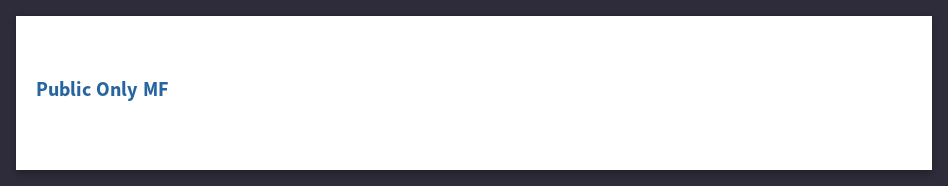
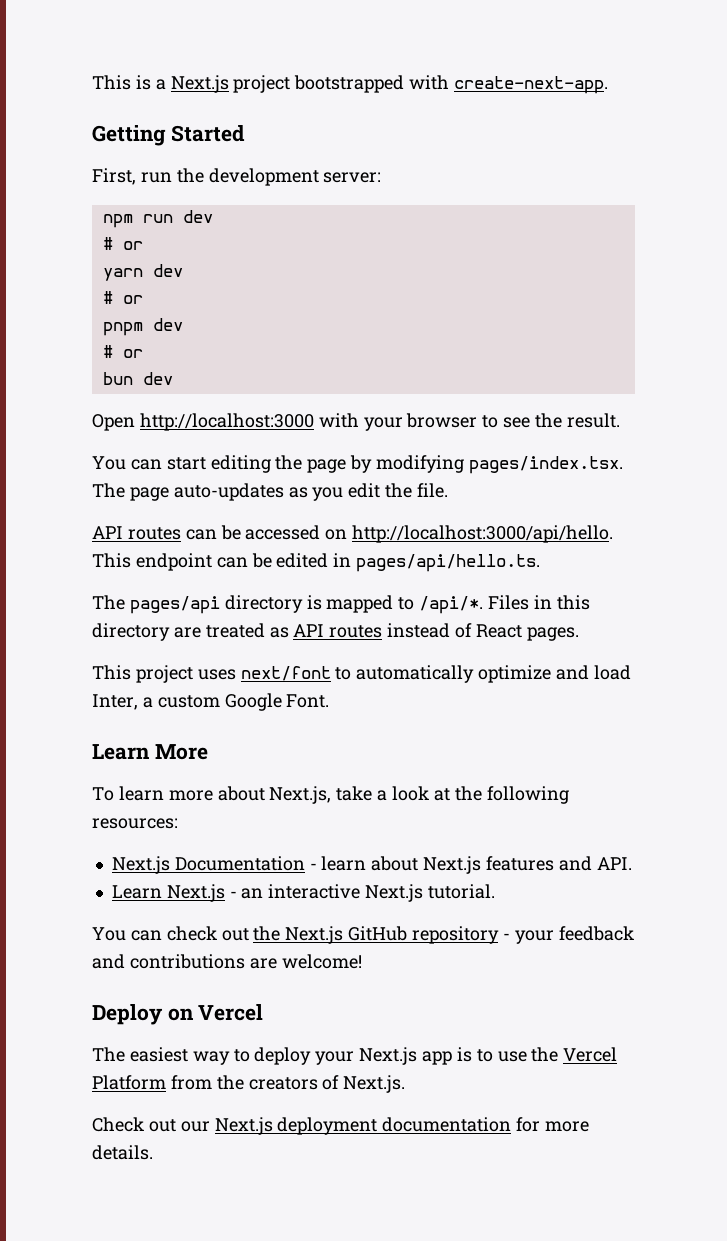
- Public Only MF
+ This is a Next.js project bootstrapped with create-next-app.
+ Getting Started
+ First, run the development server:
+ npm run dev
+ # or
+ yarn dev
+ # or
+ pnpm dev
+ # or
+ bun dev
+ Open http://localhost:3000 with your browser to see the result.
+ You can start editing the page by modifying pages/index.tsx. The page auto-updates as you edit the file.
+ API routes can be accessed on http://localhost:3000/api/hello. This endpoint can be edited in pages/api/hello.ts.
+ The pages/api directory is mapped to /api/*. Files in this directory are treated as API routes instead of React pages.
+ This project uses next/font to automatically optimize and load Inter, a custom Google Font.
+ Learn More
+ To learn more about Next.js, take a look at the following resources:
+ Next.js Documentation - learn about Next.js features and API.
+ Learn Next.js - an interactive Next.js tutorial.
+ You can check out the Next.js GitHub repository - your feedback and contributions are welcome!
+ Deploy on Vercel
+ The easiest way to deploy your Next.js app is to use the Vercel Platform from the creators of Next.js.
+ Check out our Next.js deployment documentation for more details.

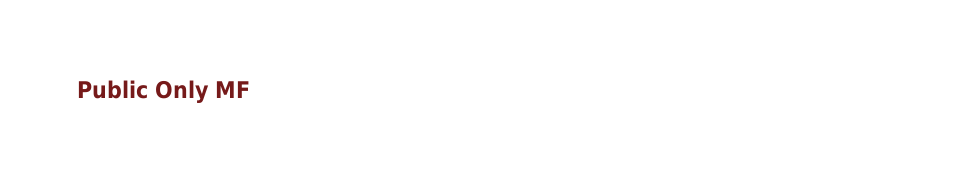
- This is a Next.js project bootstrapped with create-next-app.
- Getting Started
- First, run the development server:
- npm run dev
- # or
- yarn dev
- # or
- pnpm dev
- # or
- bun dev
- Open http://localhost:3000 with your browser to see the result.
- You can start editing the page by modifying pages/index.tsx. The page auto-updates as you edit the file.
- API routes can be accessed on http://localhost:3000/api/hello. This endpoint can be edited in pages/api/hello.ts.
- The pages/api directory is mapped to /api/*. Files in this directory are treated as API routes instead of React pages.
- This project uses next/font to automatically optimize and load Inter, a custom Google Font.
- Learn More
- To learn more about Next.js, take a look at the following resources:
- Next.js Documentation - learn about Next.js features and API.
- Learn Next.js - an interactive Next.js tutorial.
- You can check out the Next.js GitHub repository - your feedback and contributions are welcome!
- Deploy on Vercel
- The easiest way to deploy your Next.js app is to use the Vercel Platform from the creators of Next.js.
- Check out our Next.js deployment documentation for more details.
+ Public Only MF

